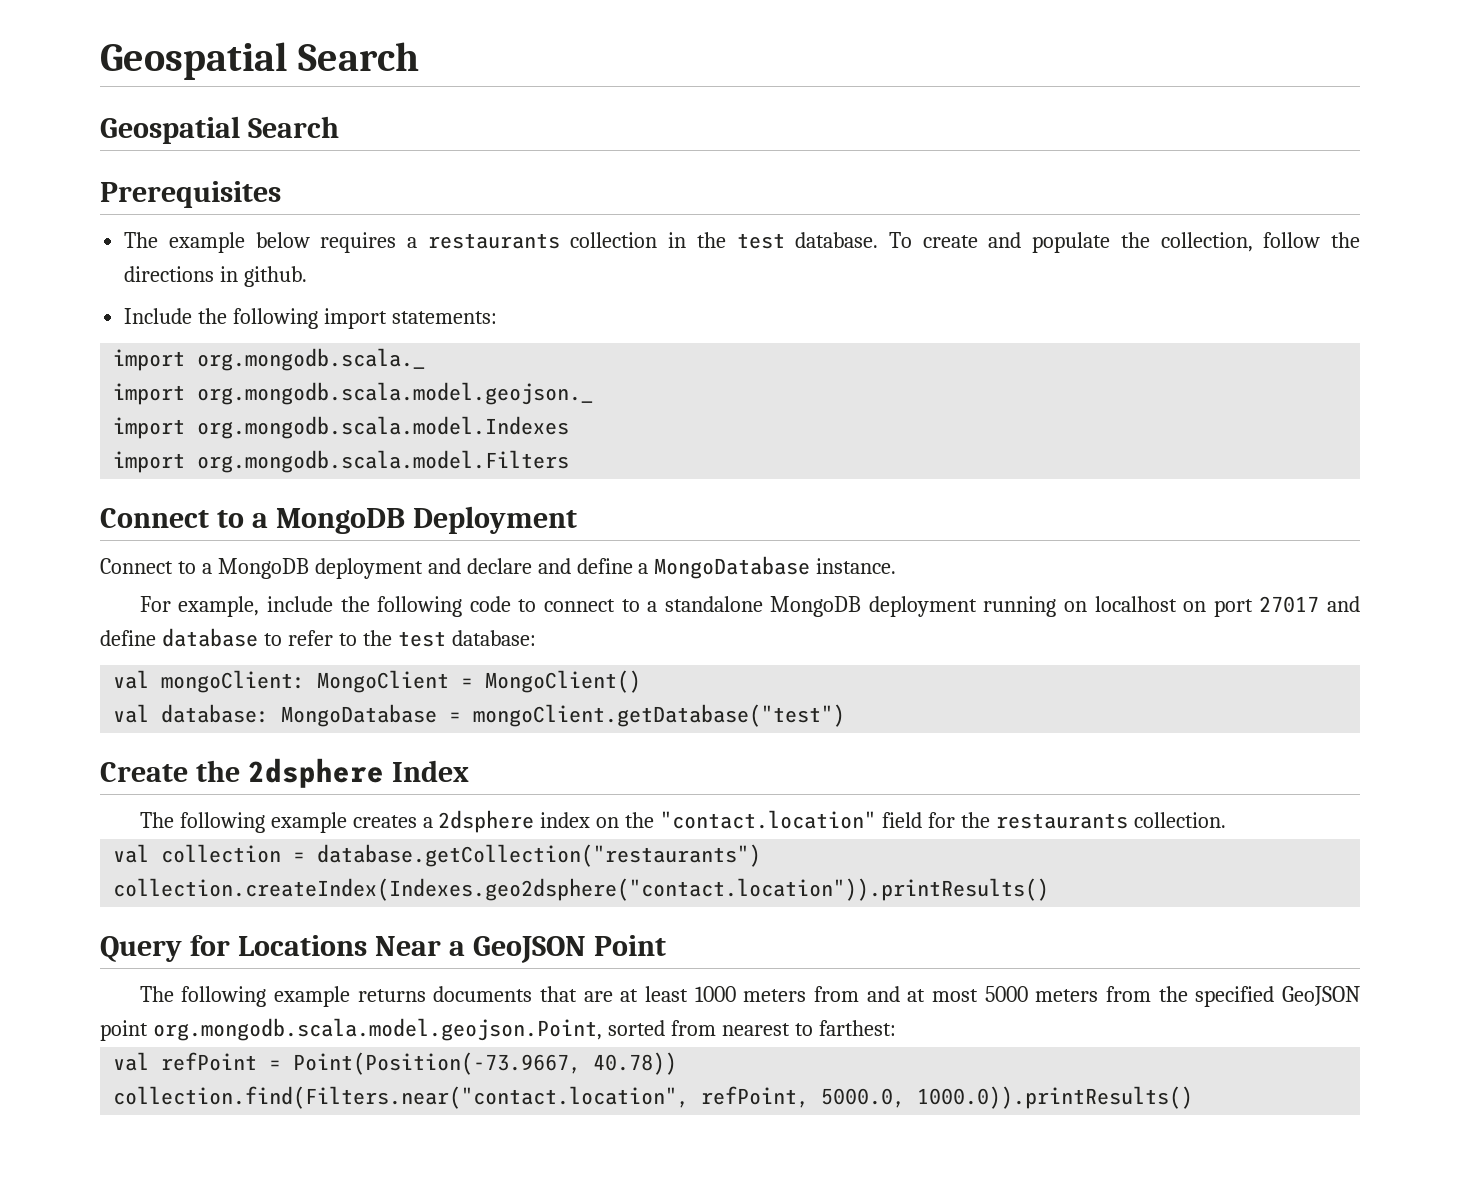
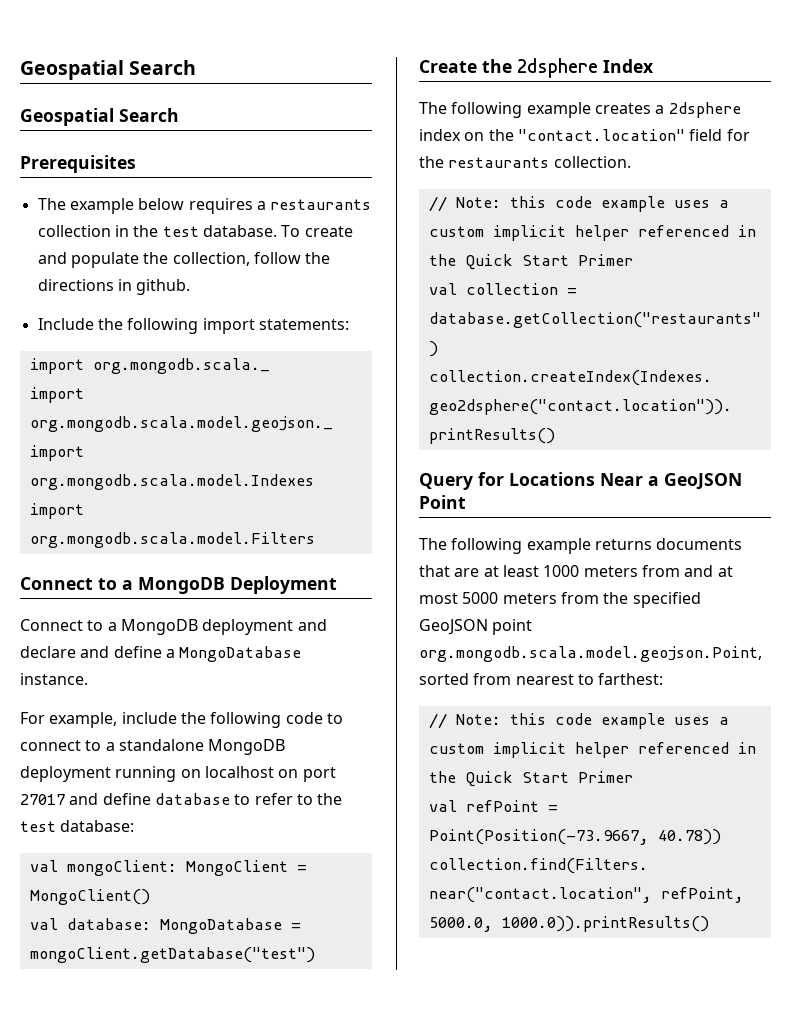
  The following example creates a 2dsphere index on the "contact.location" field for the restaurants collection.
+ // Note: this code example uses a custom implicit helper referenced in the Quick Start Primer
  The following example returns documents that are at least 1000 meters from and at most 5000 meters from the specified GeoJSON point org.mongodb.scala.model.geojson.Point, sorted from nearest to farthest:
+ // Note: this code example uses a custom implicit helper referenced in the Quick Start Primer

